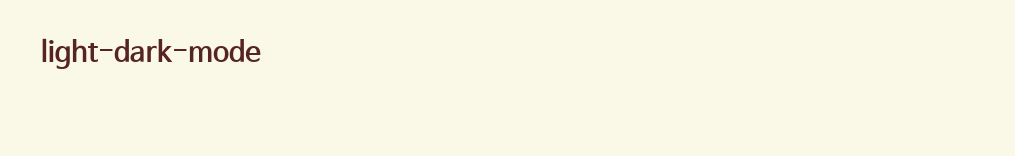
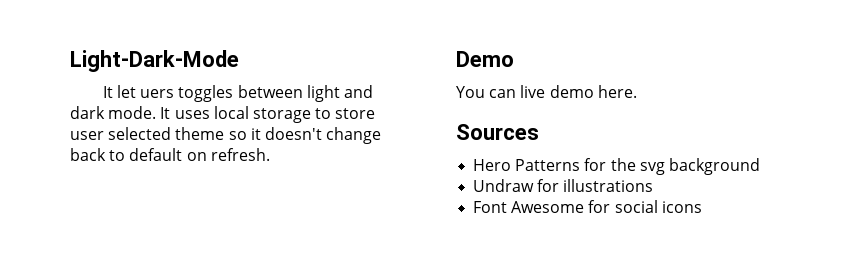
- light-dark-mode
+ Light-Dark-Mode
+ It let uers toggles between light and dark mode. It uses local storage to store user selected theme so it doesn't change back to default on refresh.
+ Demo
+ You can live demo here.
+ Sources
+ Hero Patterns for the svg background
+ Undraw for illustrations
+ Font Awesome for social icons

